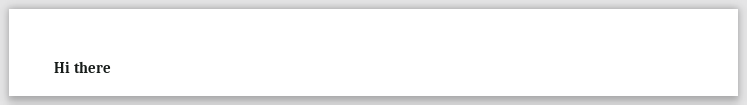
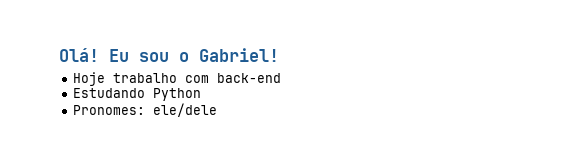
- Hi there
+ Olá! Eu sou o Gabriel!
+ Hoje trabalho com back-end
+ Estudando Python
+ Pronomes: ele/dele

